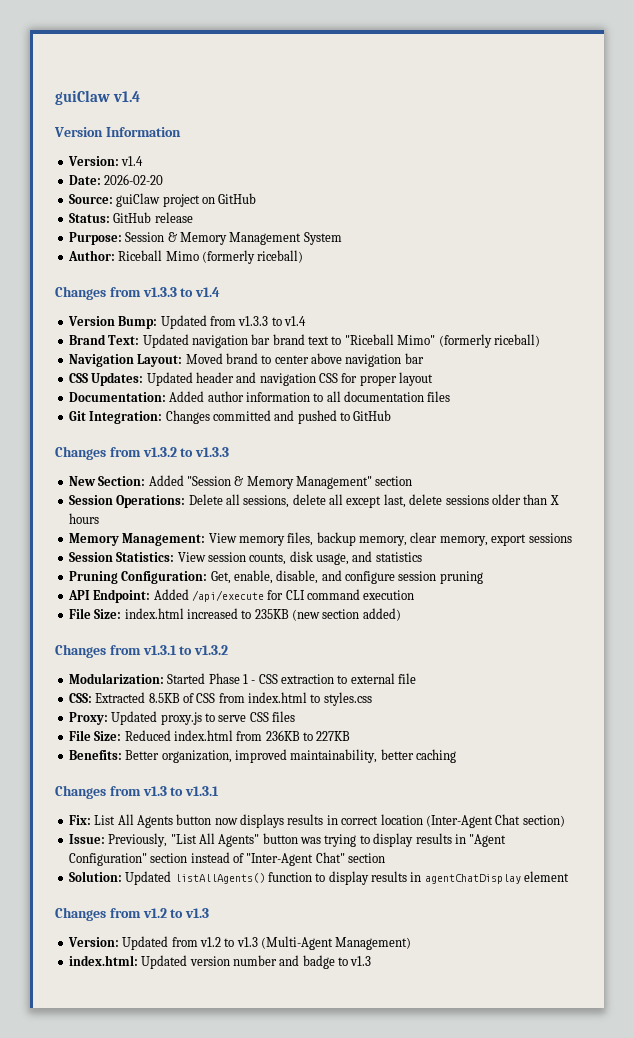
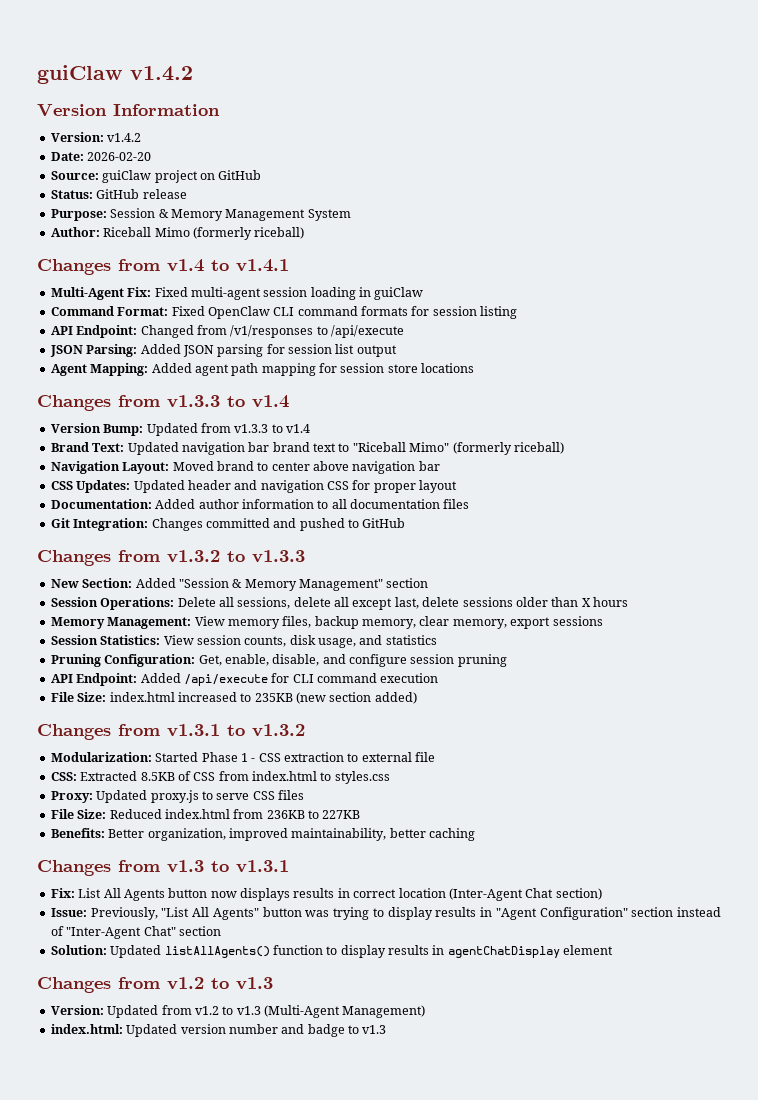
- guiClaw v1.4
+ guiClaw v1.4.2
- Version: v1.4
+ Version: v1.4.2
+ Changes from v1.4 to v1.4.1
+ Multi-Agent Fix: Fixed multi-agent session loading in guiClaw
+ Command Format: Fixed OpenClaw CLI command formats for session listing
+ API Endpoint: Changed from /v1/responses to /api/execute
+ JSON Parsing: Added JSON parsing for session list output
+ Agent Mapping: Added agent path mapping for session store locations

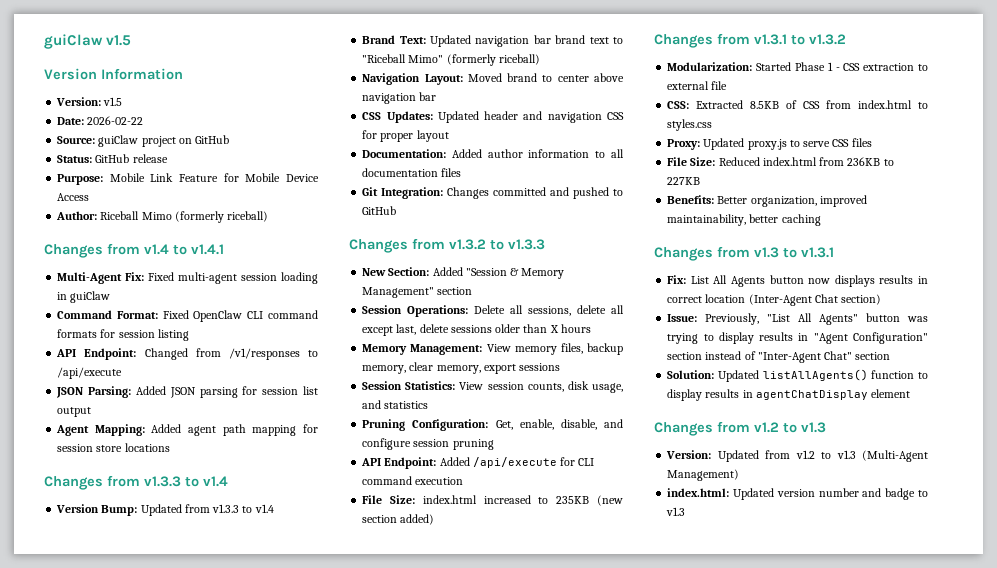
- guiClaw v1.4.2
+ guiClaw v1.5
- Version: v1.4.2
+ Version: v1.5
- Date: 2026-02-20
+ Date: 2026-02-22
- Purpose: Session & Memory Management System
+ Purpose: Mobile Link Feature for Mobile Device Access

